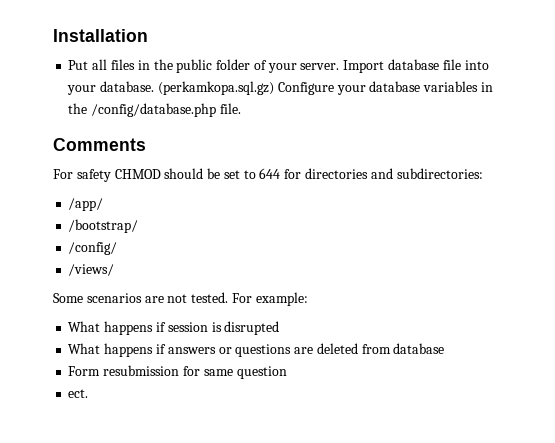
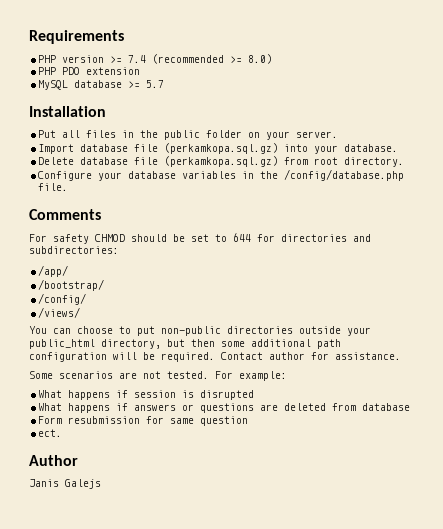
+ Requirements
+ PHP version >= 7.4 (recommended >= 8.0)
+ PHP PDO extension
+ MySQL database >= 5.7
- Put all files in the public folder of your server. Import database file into your database. (perkamkopa.sql.gz) Configure your database variables in the /config/database.php file.
+ Put all files in the public folder on your server.
+ Import database file (perkamkopa.sql.gz) into your database.
+ Delete database file (perkamkopa.sql.gz) from root directory.
+ Configure your database variables in the /config/database.php file.
+ You can choose to put non-public directories outside your public_html directory, but then some additional path configuration will be required. Contact author for assistance.
+ Author
+ Janis Galejs

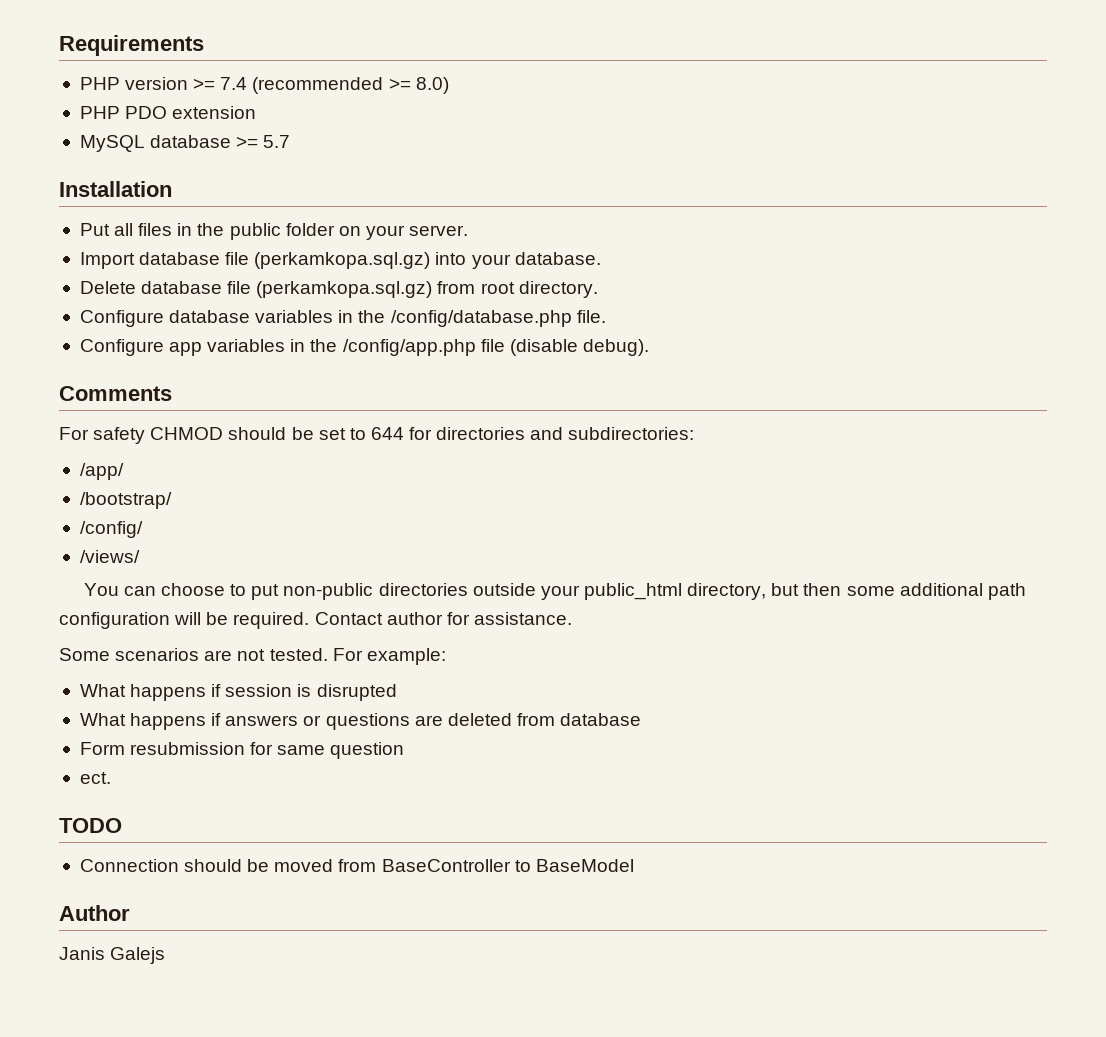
- Configure your database variables in the /config/database.php file.
+ Configure database variables in the /config/database.php file.
+ Configure app variables in the /config/app.php file (disable debug).
+ TODO
+ Connection should be moved from BaseController to BaseModel

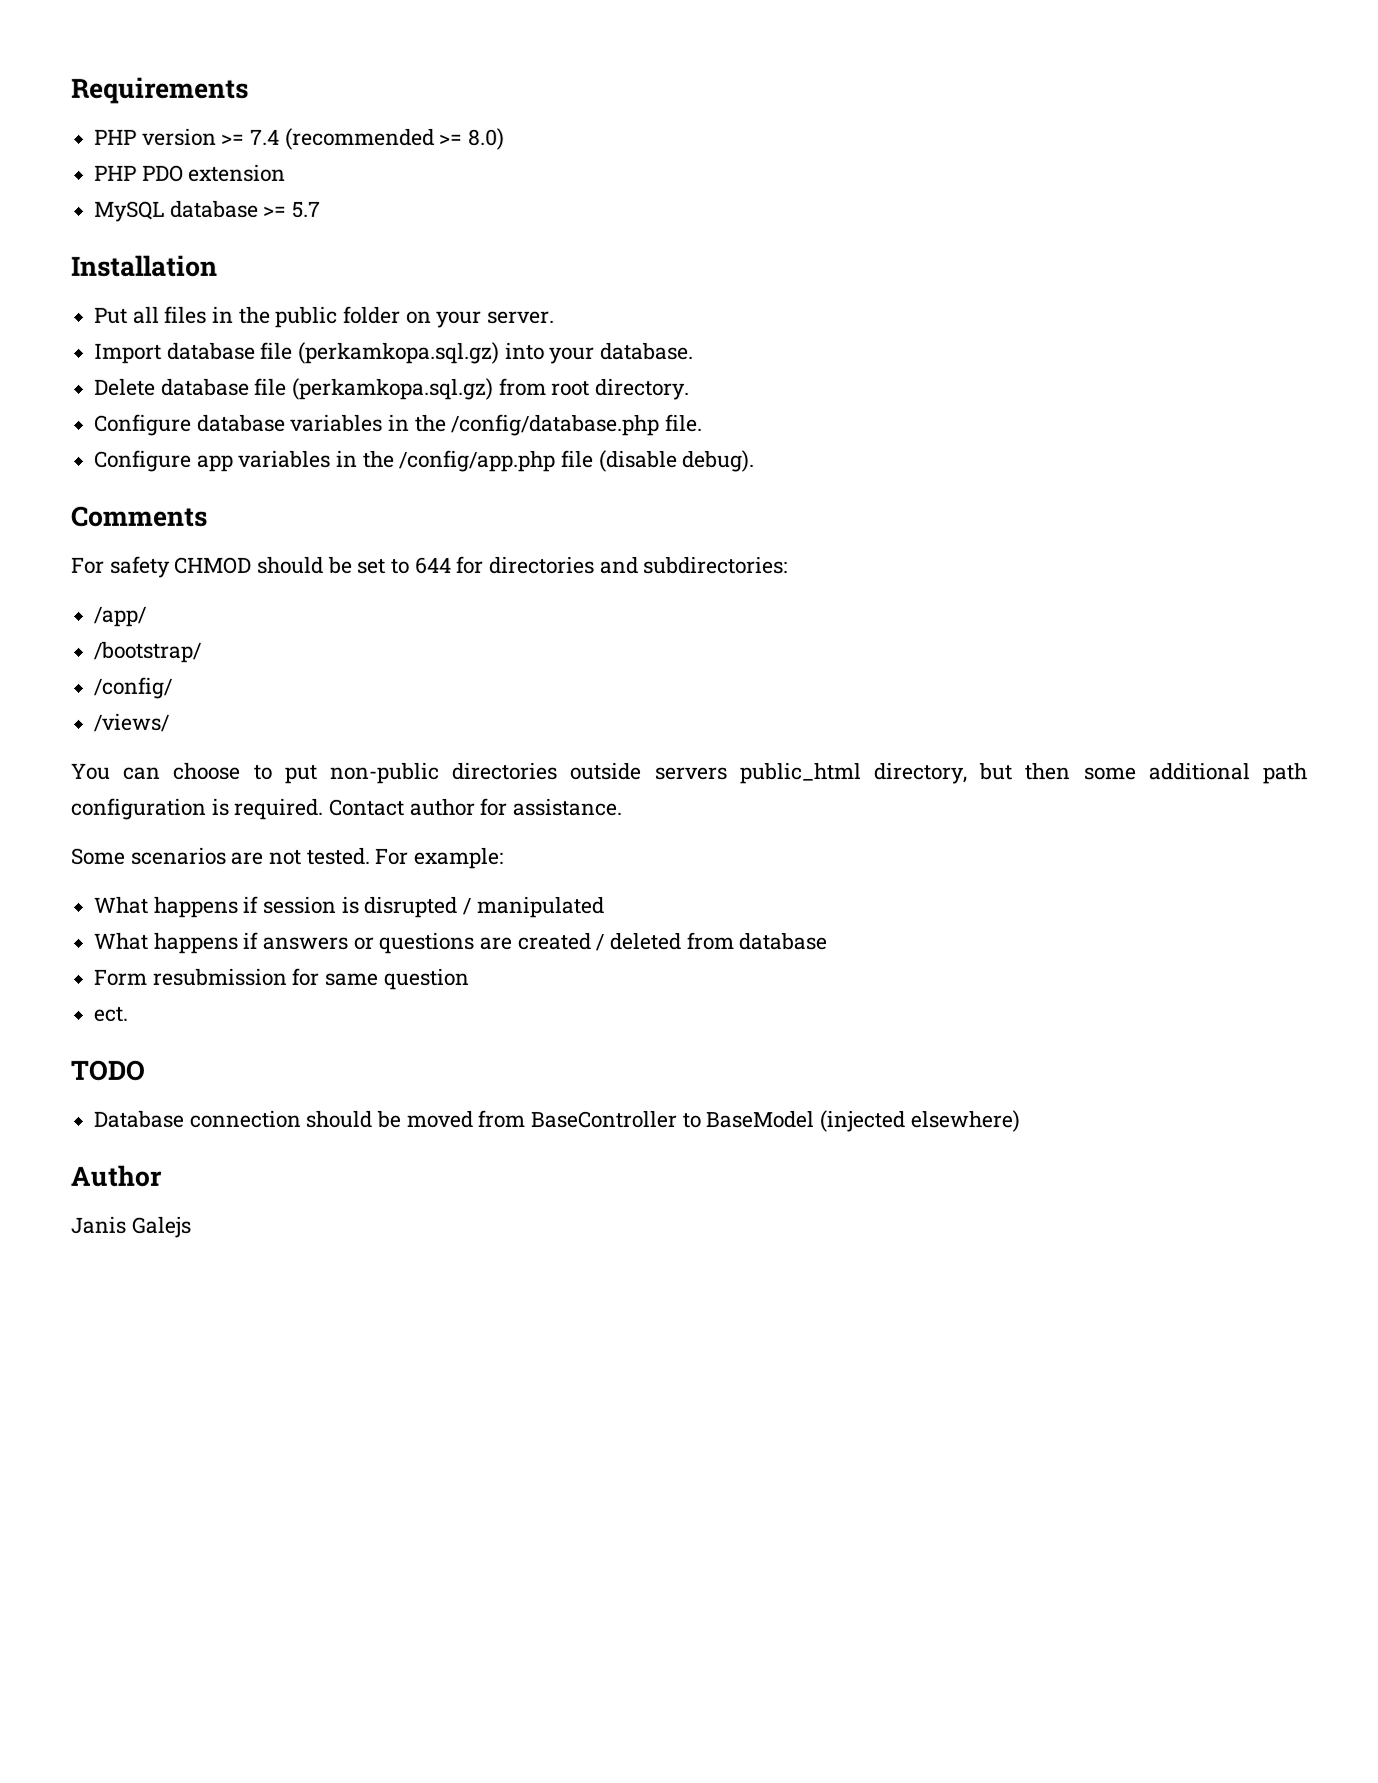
- You can choose to put non-public directories outside your public_html directory, but then some additional path configuration will be required.
+ You can choose to put non-public directories outside servers public_html directory, but then some additional path configuration is required.
- What happens if session is disrupted
+ What happens if session is disrupted / manipulated
- What happens if answers or questions are deleted from database
+ What happens if answers or questions are created / deleted from database
- Connection should be moved from BaseController to BaseModel
+ Database connection should be moved from BaseController to BaseModel (injected elsewhere)

